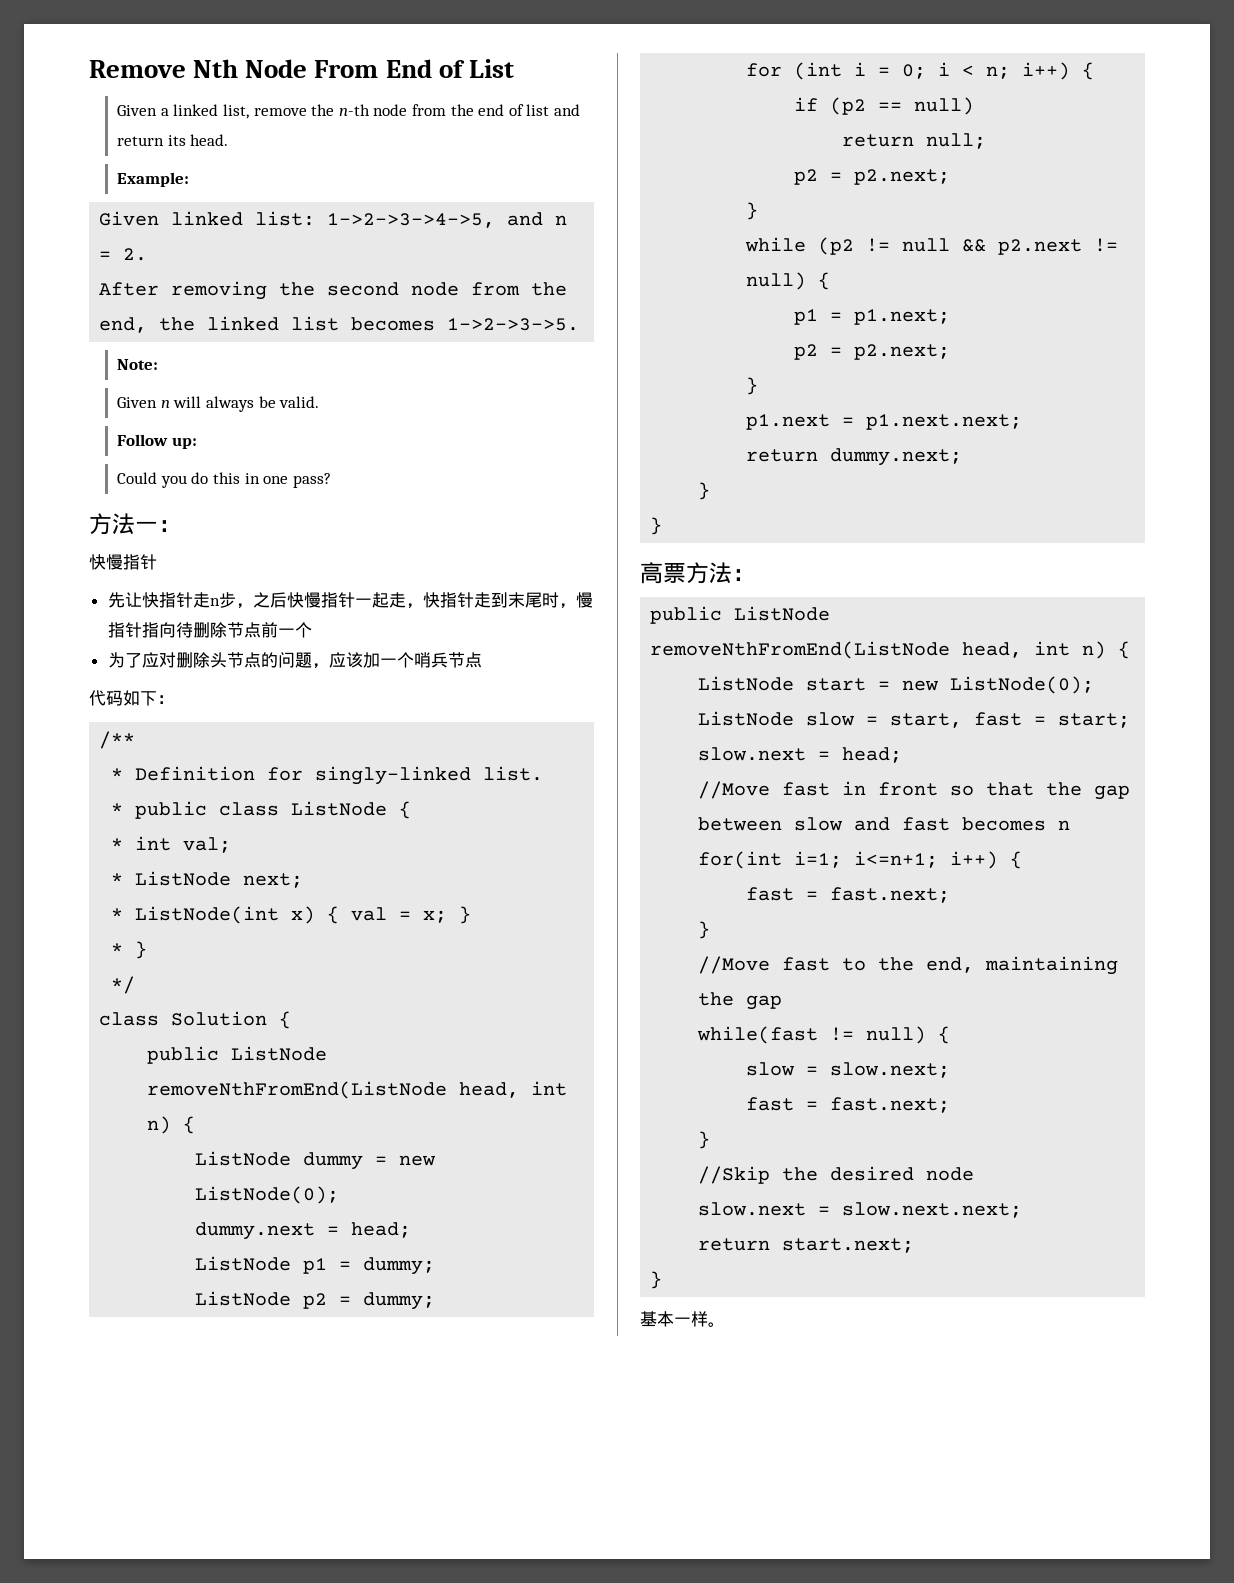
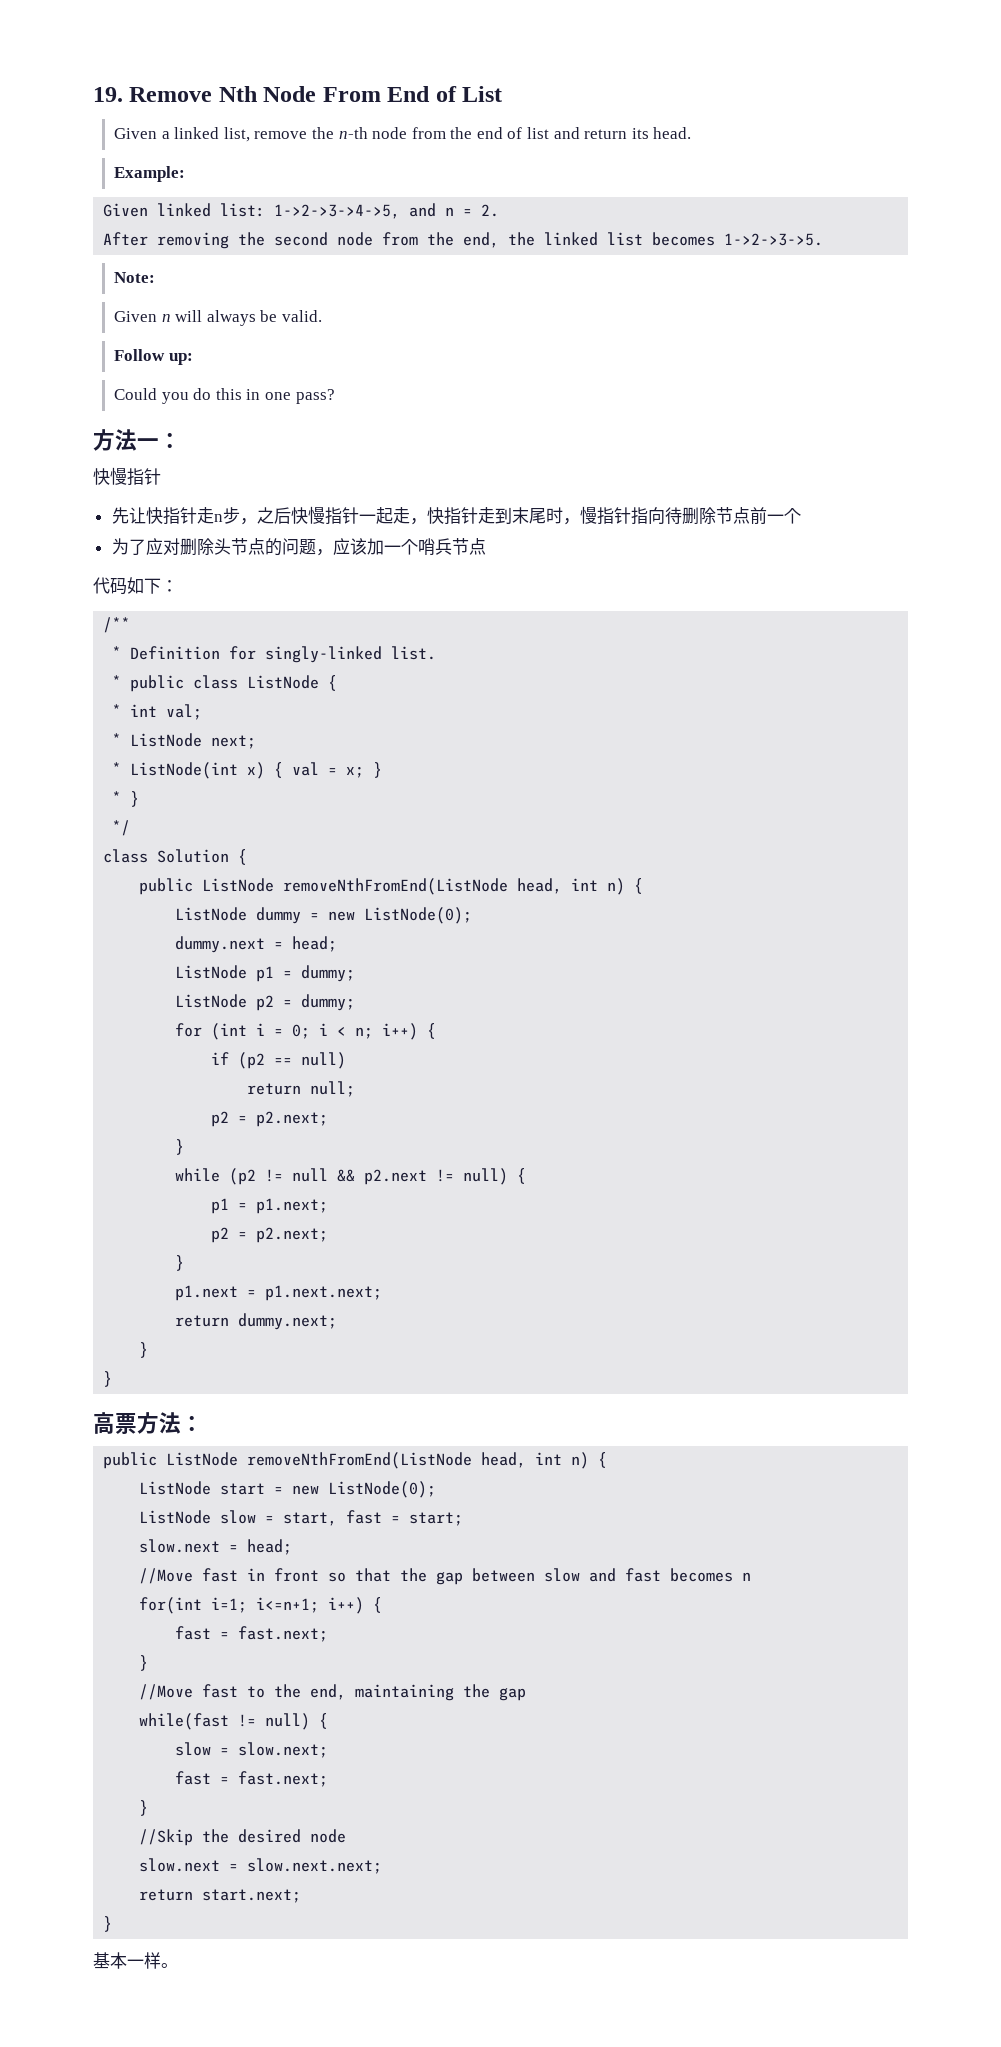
- Remove Nth Node From End of List
+ 19. Remove Nth Node From End of List

